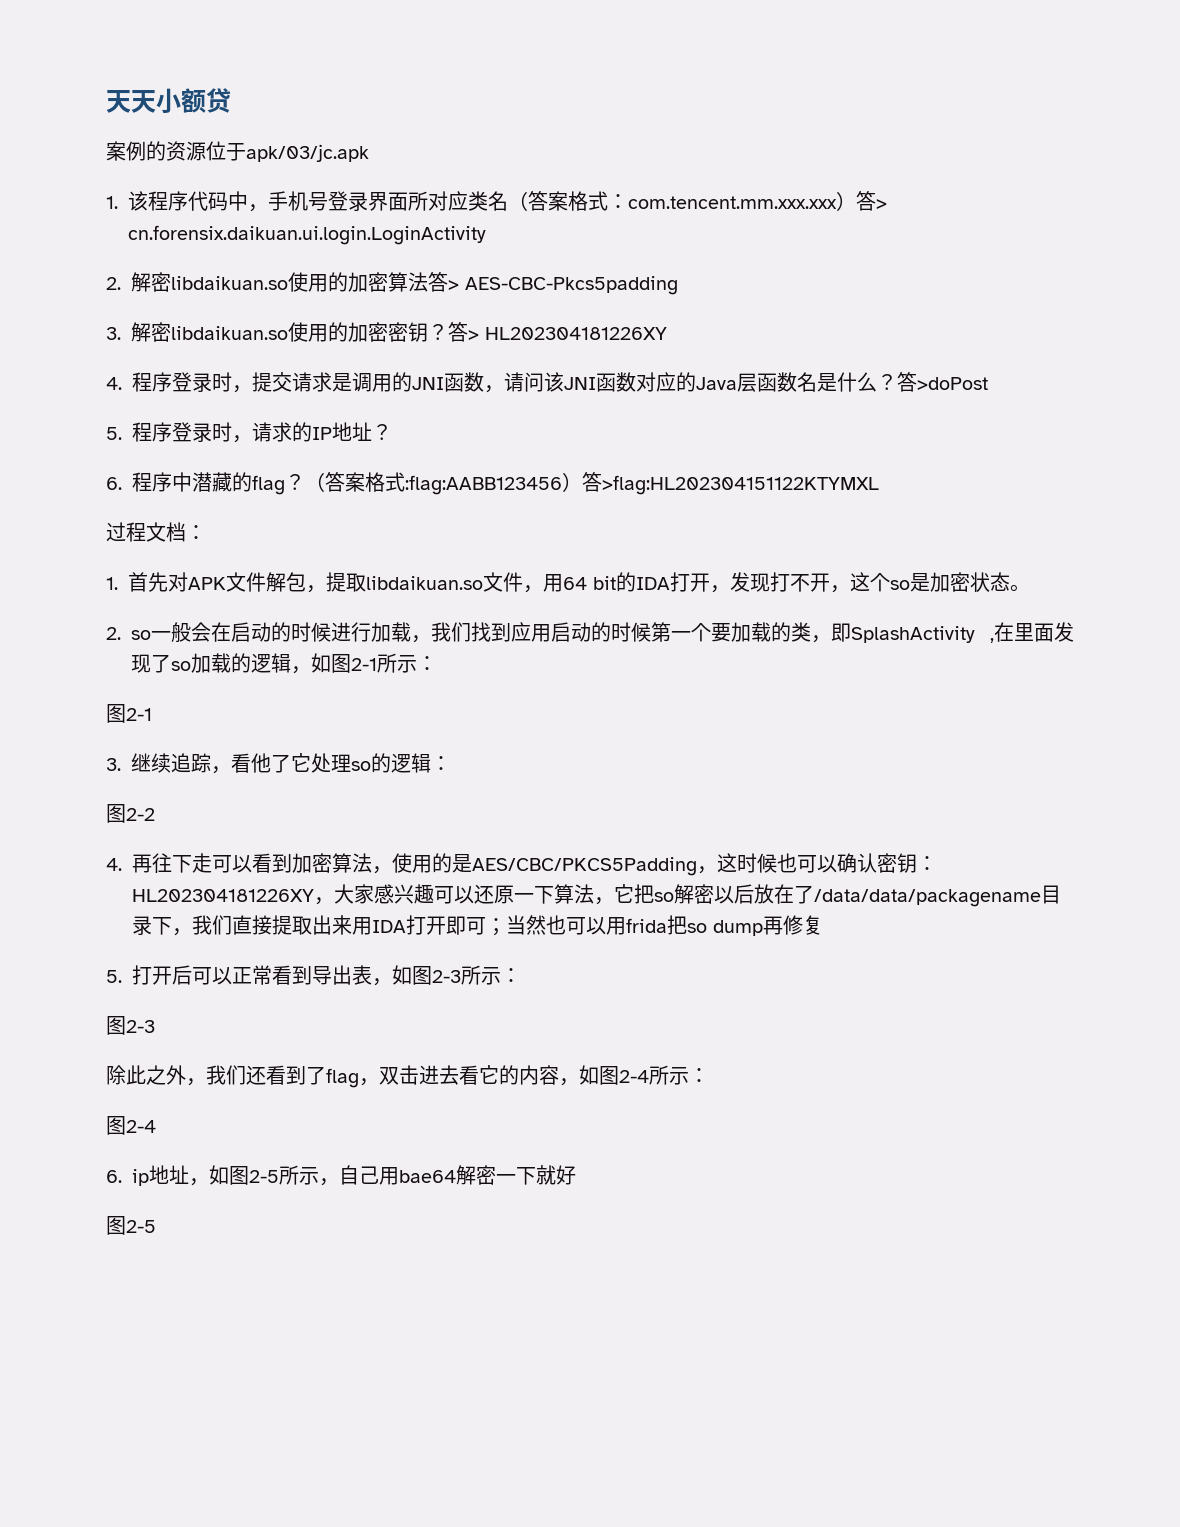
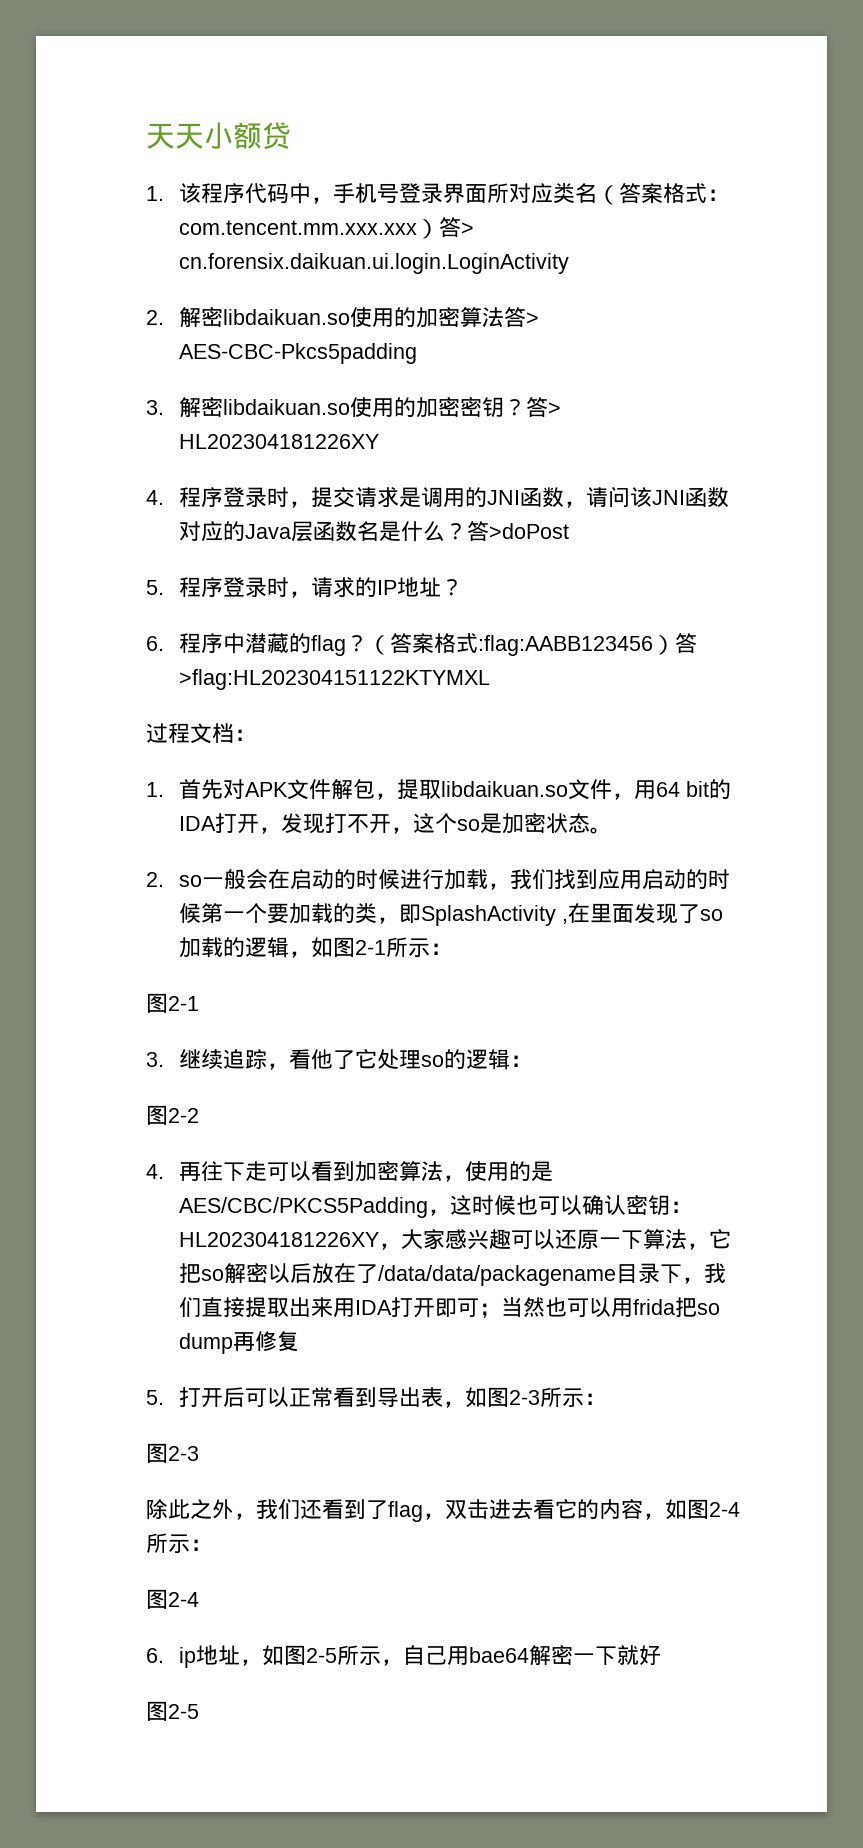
- 案例的资源位于apk/03/jc.apk

